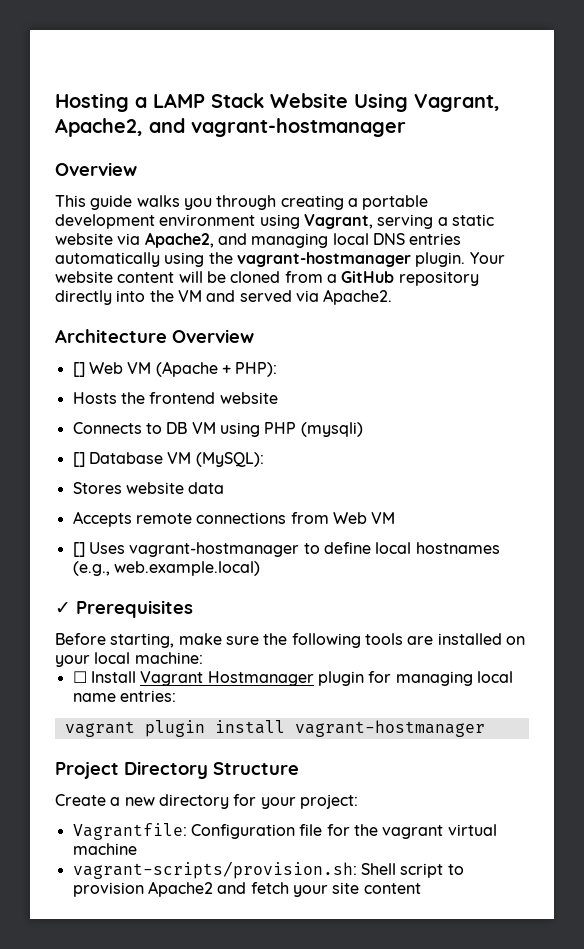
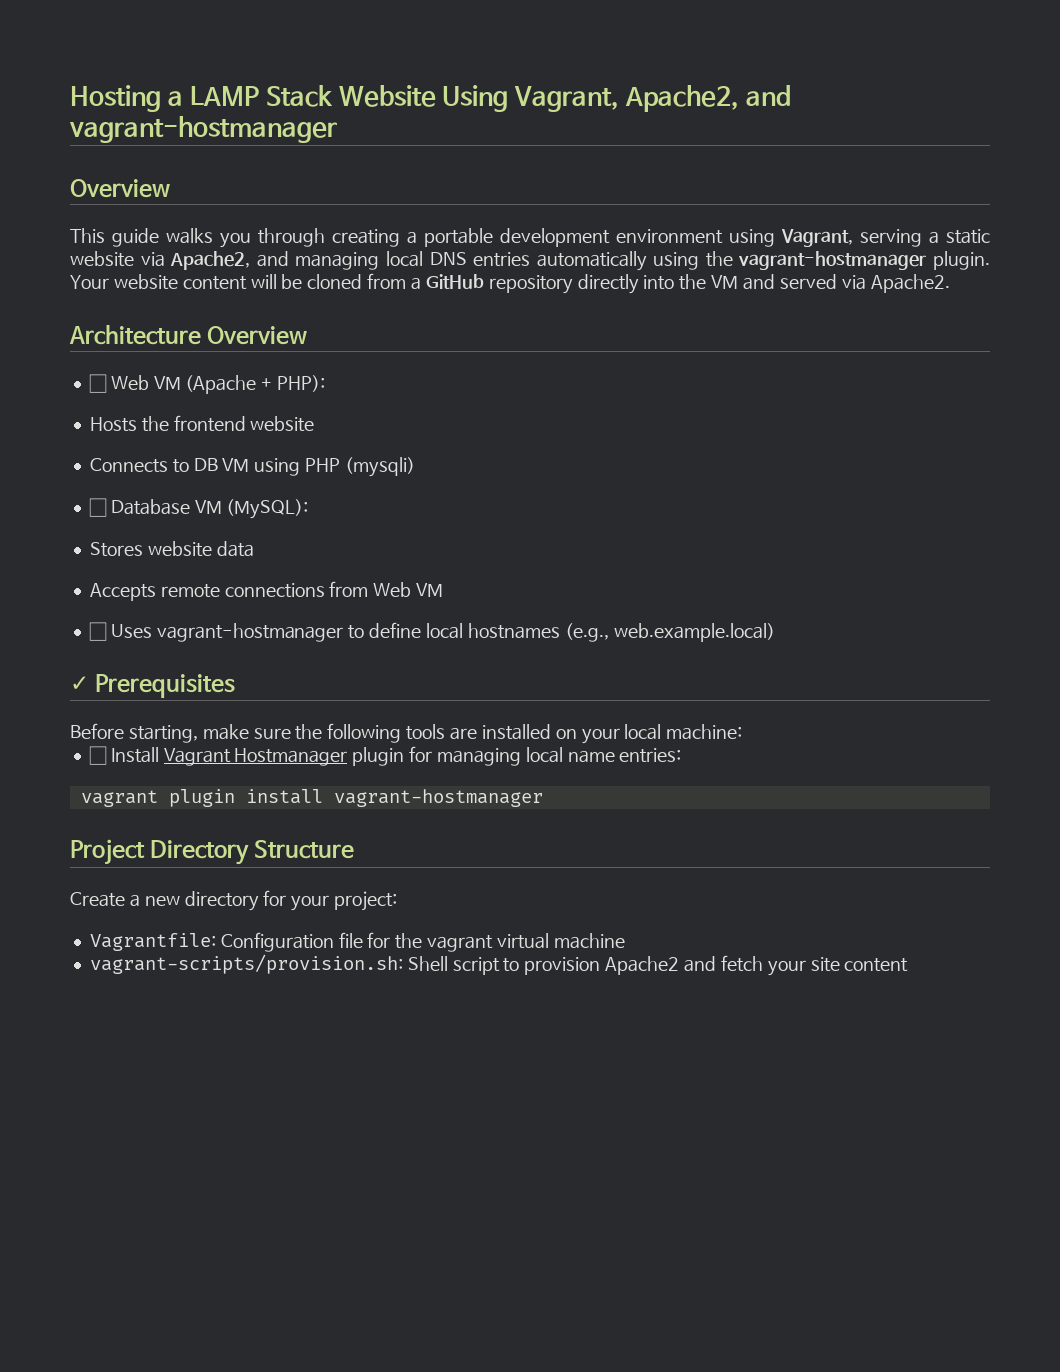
- [] Web VM (Apache + PHP):
+ ☐ Web VM (Apache + PHP):
- [] Database VM (MySQL):
+ ☐ Database VM (MySQL):
- [] Uses vagrant-hostmanager to define local hostnames (e.g., web.example.local)
+ ☐ Uses vagrant-hostmanager to define local hostnames (e.g., web.example.local)

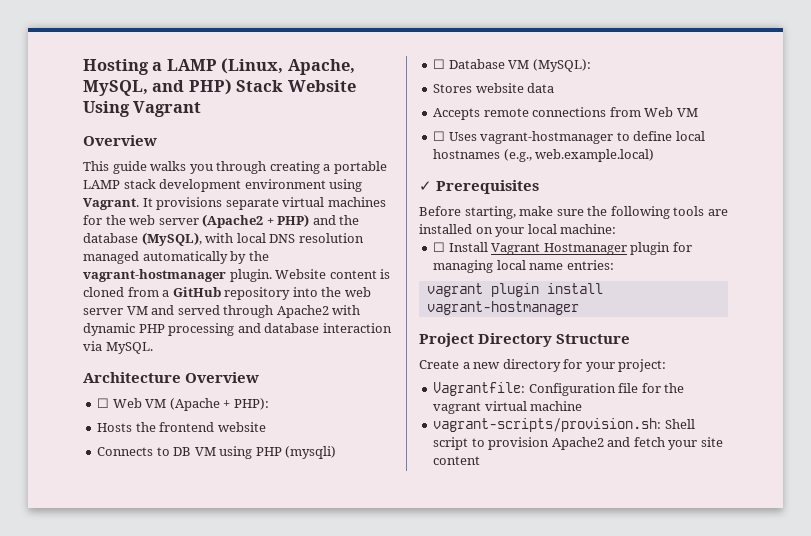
- Hosting a LAMP Stack Website Using Vagrant, Apache2, and vagrant-hostmanager
+ Hosting a LAMP (Linux, Apache, MySQL, and PHP) Stack Website Using Vagrant
- This guide walks you through creating a portable development environment using Vagrant, serving a static website via Apache2, and managing local DNS entries automatically using the vagrant-hostmanager plugin. Your website content will be cloned from a GitHub repository directly into the VM and served via Apache2.
+ This guide walks you through creating a portable LAMP stack development environment using Vagrant. It provisions separate virtual machines for the web server (Apache2 + PHP) and the database (MySQL), with local DNS resolution managed automatically by the vagrant-hostmanager plugin. Website content is cloned from a GitHub repository into the web server VM and served through Apache2 with dynamic PHP processing and database interaction via MySQL.

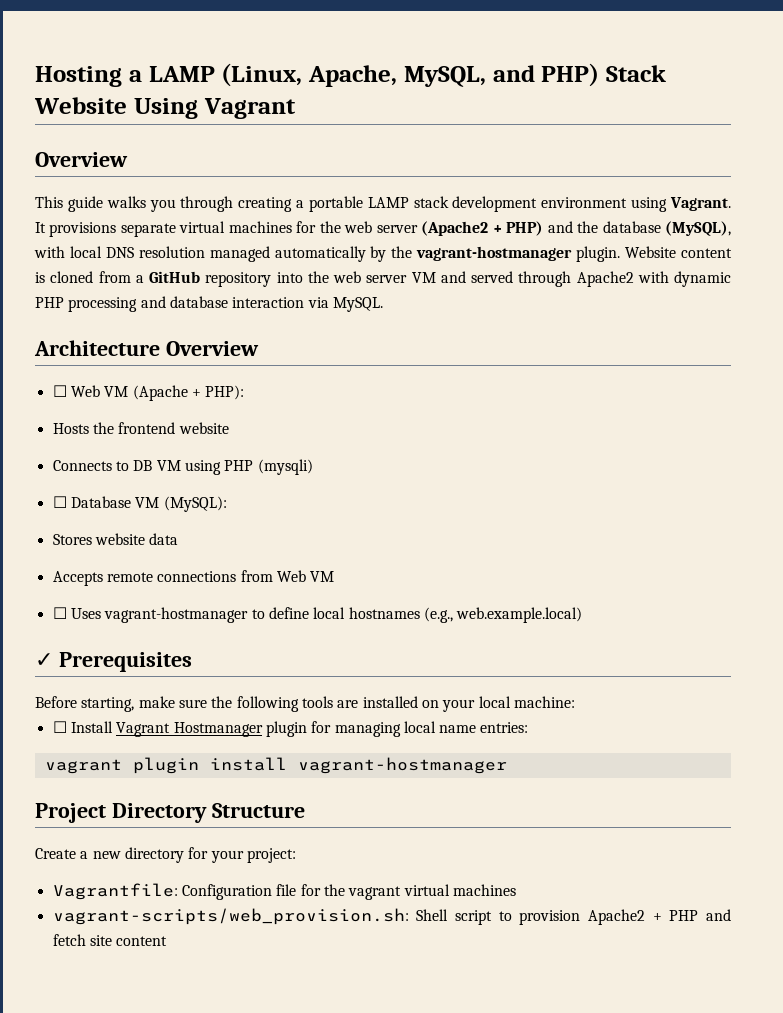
- Vagrantfile: Configuration file for the vagrant virtual machine
- vagrant-scripts/provision.sh: Shell script to provision Apache2 and fetch your site content
+ Vagrantfile: Configuration file for the vagrant virtual machines
+ vagrant-scripts/web_provision.sh: Shell script to provision Apache2 + PHP and fetch site content

